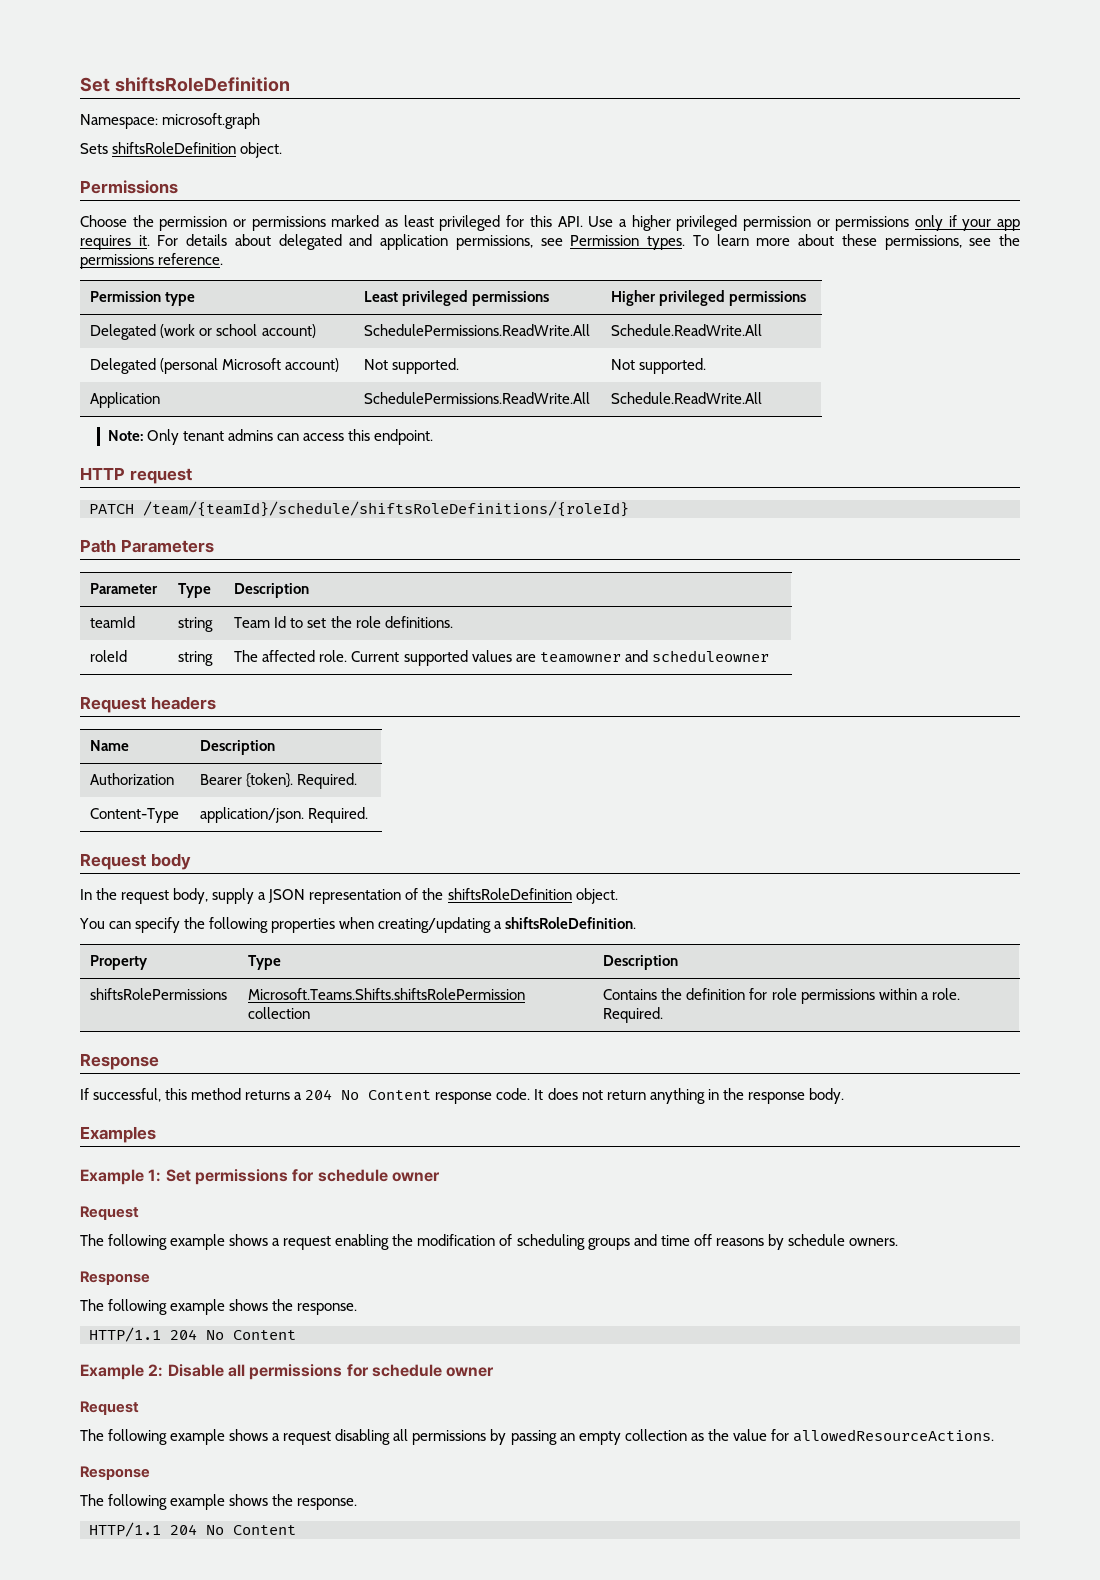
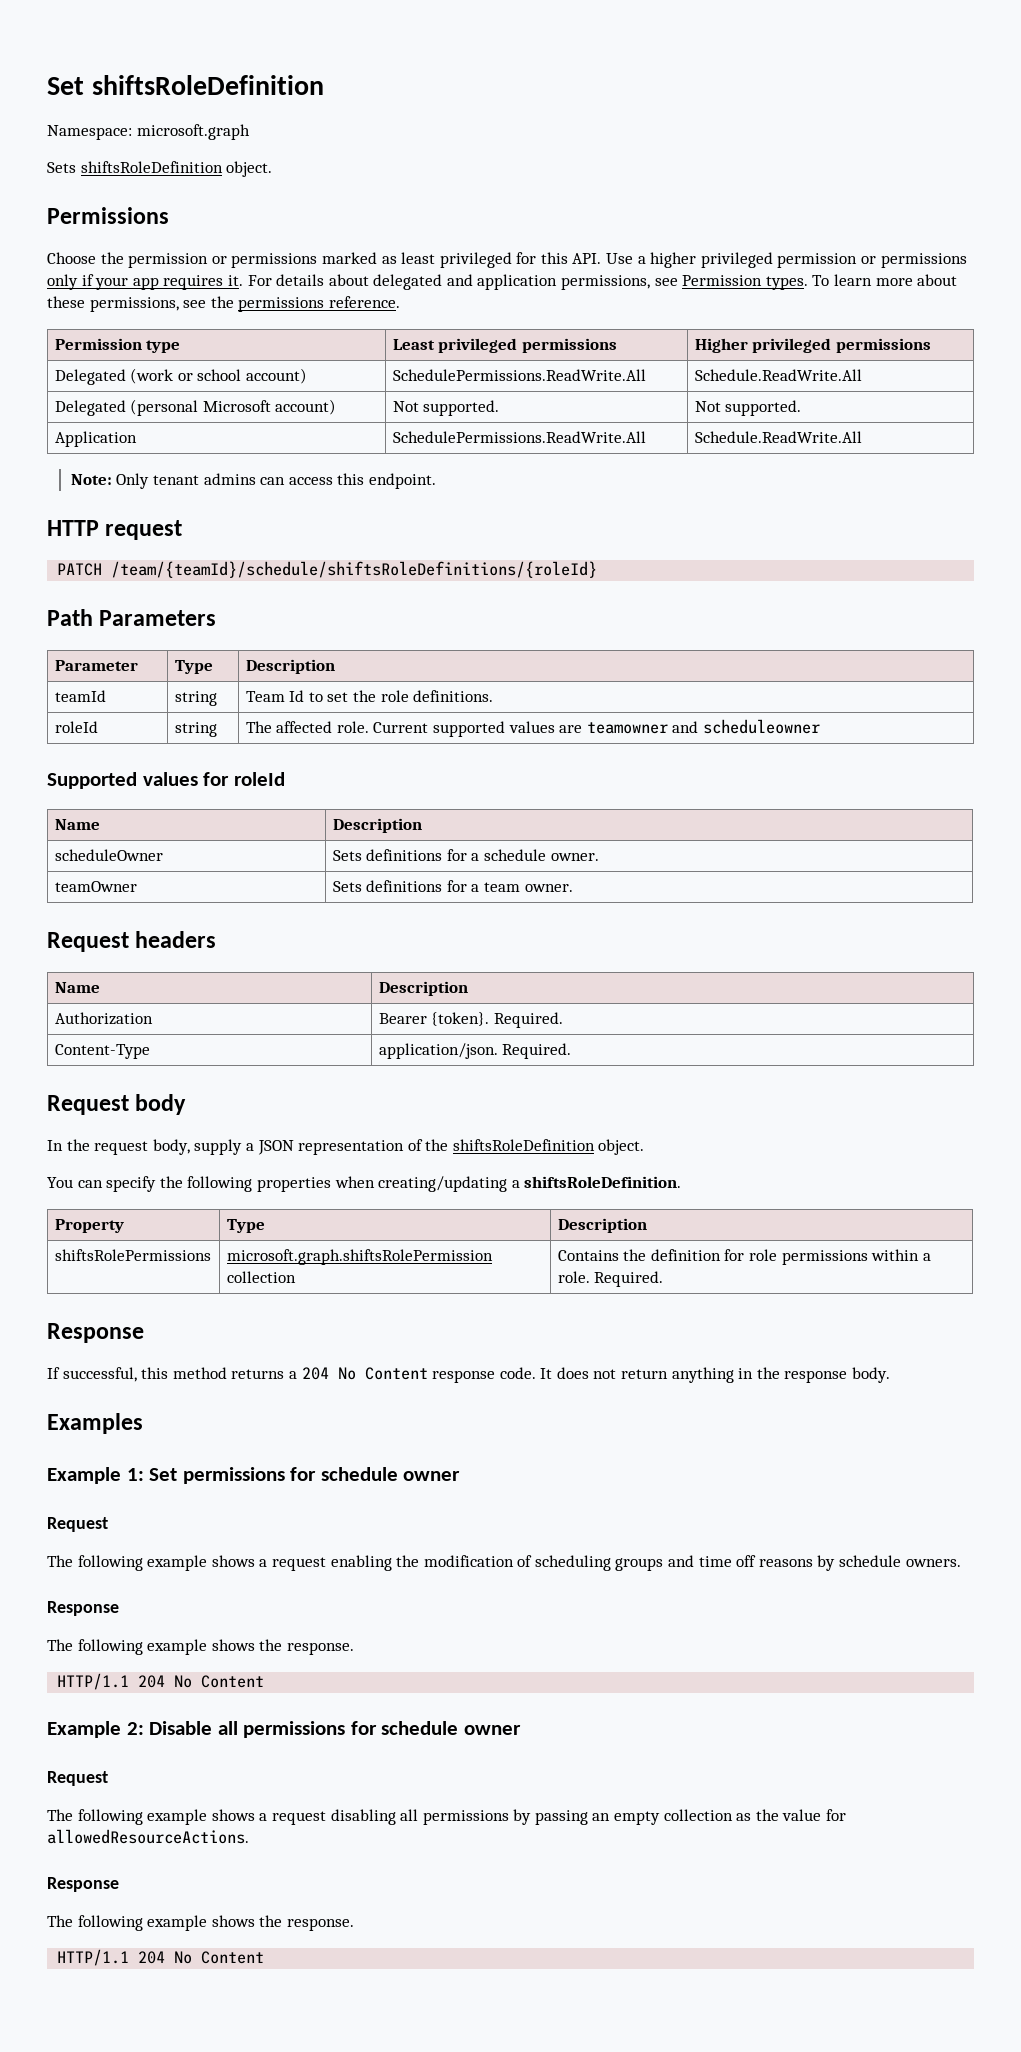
+ Supported values for roleId
+ Name | Description
+ scheduleOwner | Sets definitions for a schedule owner.
+ teamOwner | Sets definitions for a team owner.
- shiftsRolePermissions | Microsoft.Teams.Shifts.shiftsRolePermission collection | Contains the definition for role permissions within a role. Required.
+ shiftsRolePermissions | microsoft.graph.shiftsRolePermission collection | Contains the definition for role permissions within a role. Required.

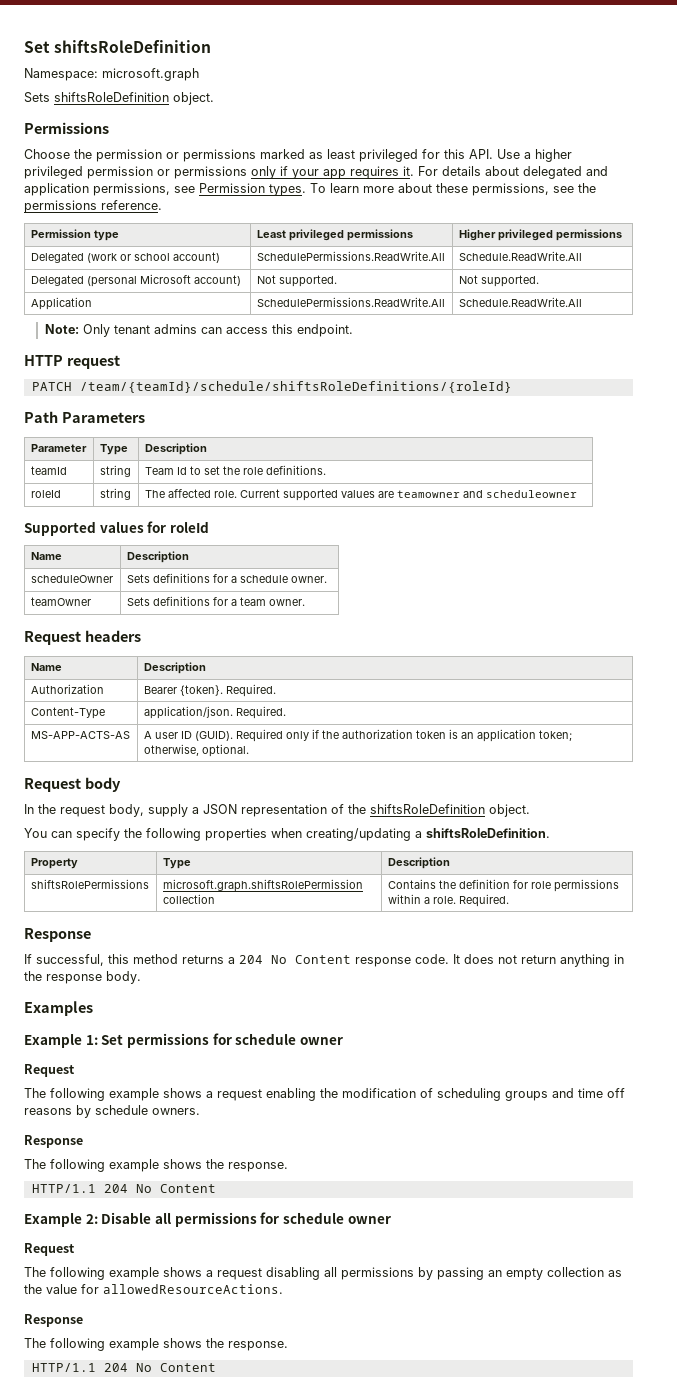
+ MS-APP-ACTS-AS | A user ID (GUID). Required only if the authorization token is an application token; otherwise, optional.

